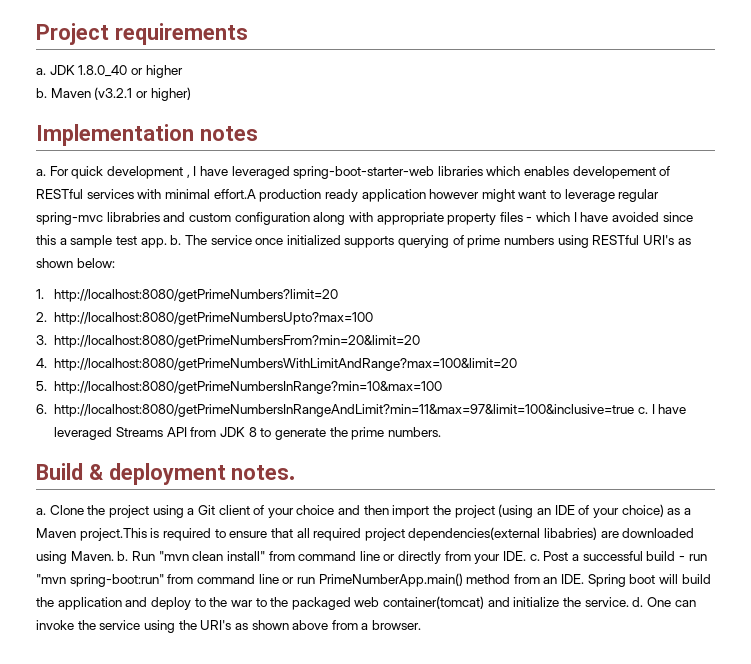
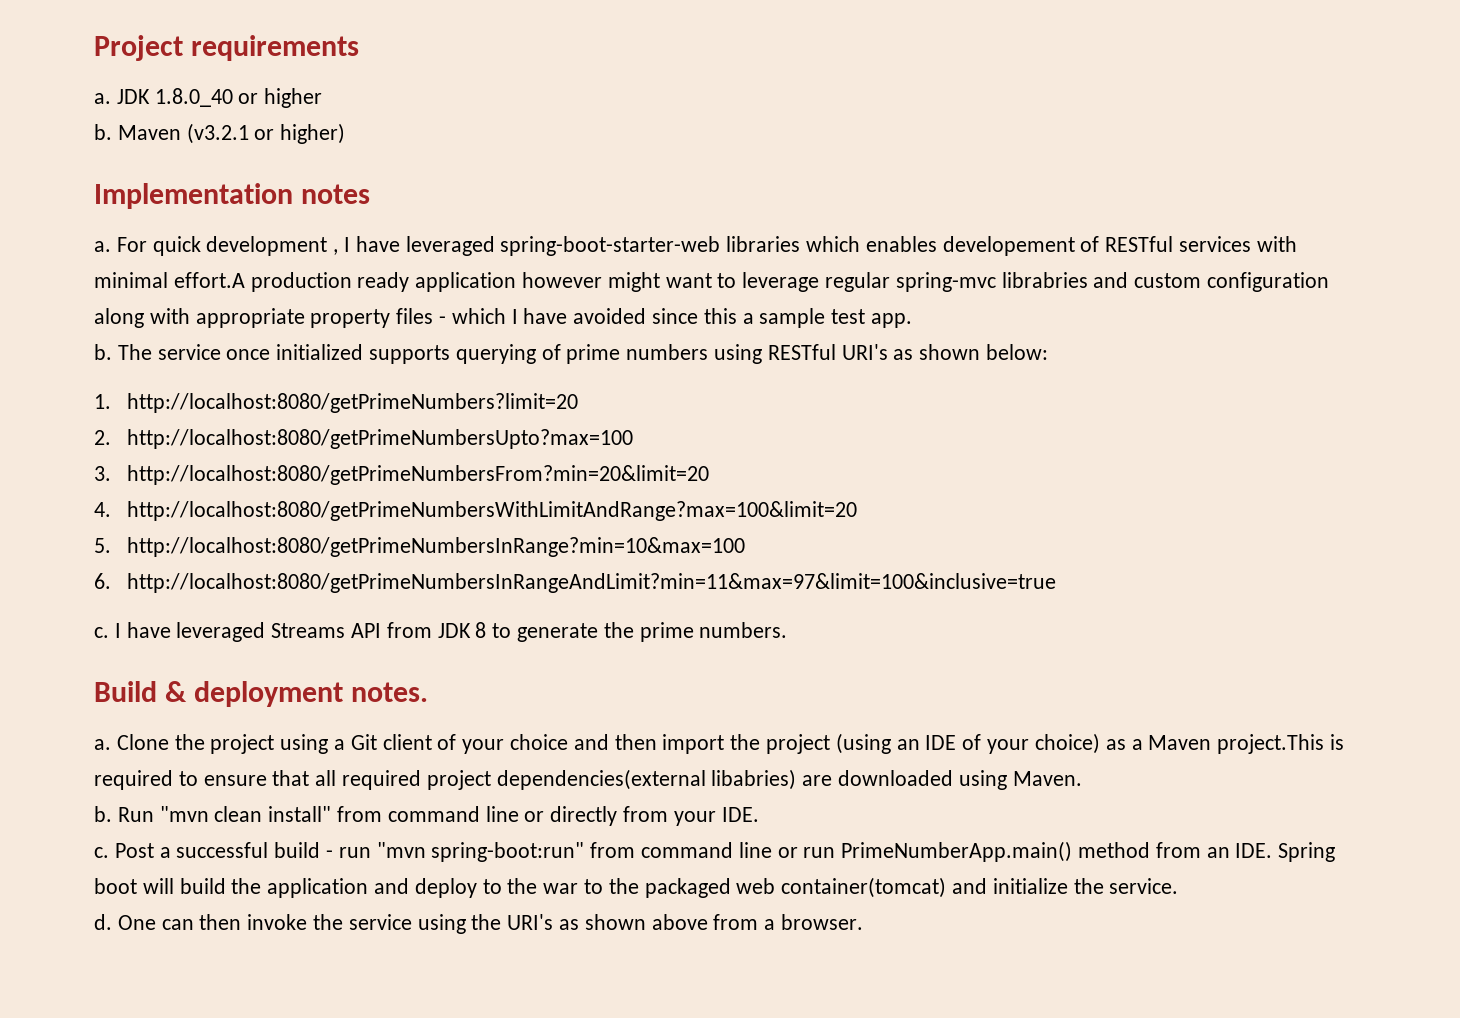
- For quick development , I have leveraged spring-boot-starter-web libraries which enables developement of RESTful services with minimal effort.A production ready application however might want to leverage regular spring-mvc librabries and custom configuration along with appropriate property files - which I have avoided since this a sample test app. b.
+ For quick development , I have leveraged spring-boot-starter-web libraries which enables developement of RESTful services with minimal effort.A production ready application however might want to leverage regular spring-mvc librabries and custom configuration along with appropriate property files - which I have avoided since this a sample test app.
+ b.
- 6. http://localhost:8080/getPrimeNumbersInRangeAndLimit?min=11&max=97&limit=100&inclusive=true c.
+ 6. http://localhost:8080/getPrimeNumbersInRangeAndLimit?min=11&max=97&limit=100&inclusive=true
+ c.
- Clone the project using a Git client of your choice and then import the project (using an IDE of your choice) as a Maven project.This is required to ensure that all required project dependencies(external libabries) are downloaded using Maven. b.
+ Clone the project using a Git client of your choice and then import the project (using an IDE of your choice) as a Maven project.This is required to ensure that all required project dependencies(external libabries) are downloaded using Maven.
+ b.
- Run "mvn clean install" from command line or directly from your IDE. c.
+ Run "mvn clean install" from command line or directly from your IDE.
+ c.
- Post a successful build - run "mvn spring-boot:run" from command line or run PrimeNumberApp.main() method from an IDE. Spring boot will build the application and deploy to the war to the packaged web container(tomcat) and initialize the service. d.
+ Post a successful build - run "mvn spring-boot:run" from command line or run PrimeNumberApp.main() method from an IDE. Spring boot will build the application and deploy to the war to the packaged web container(tomcat) and initialize the service.
+ d.
- One can invoke the service using the URI's as shown above from a browser.
+ One can then invoke the service using the URI's as shown above from a browser.

